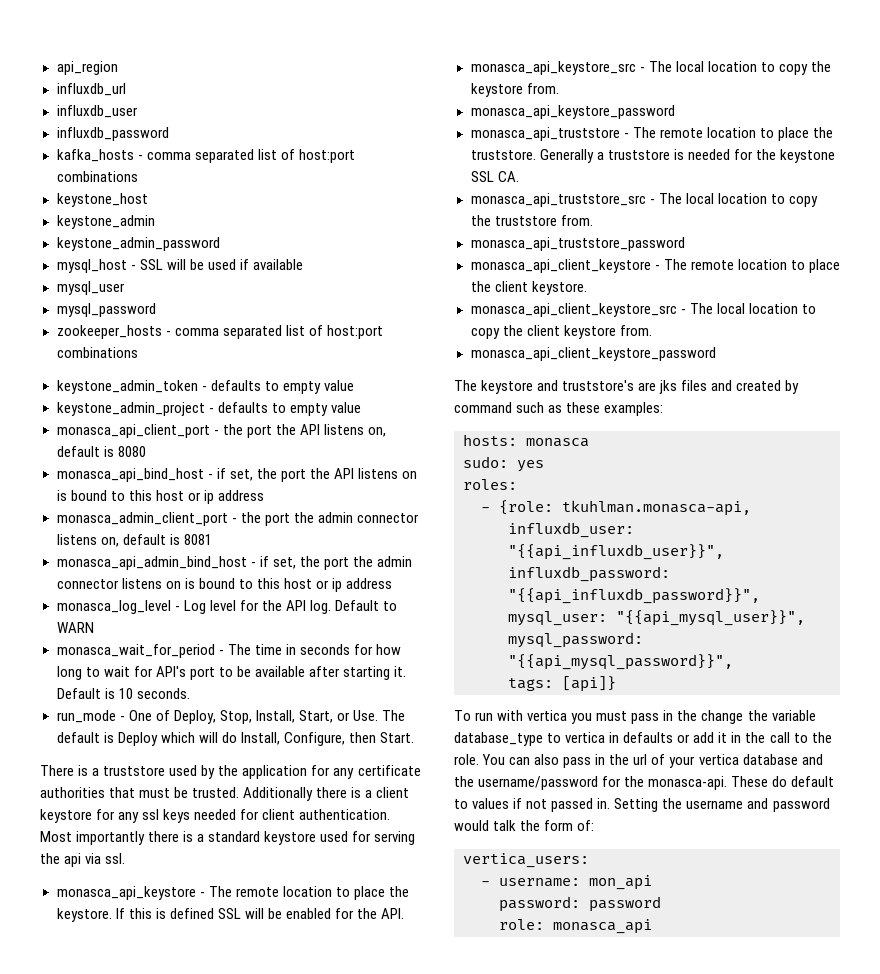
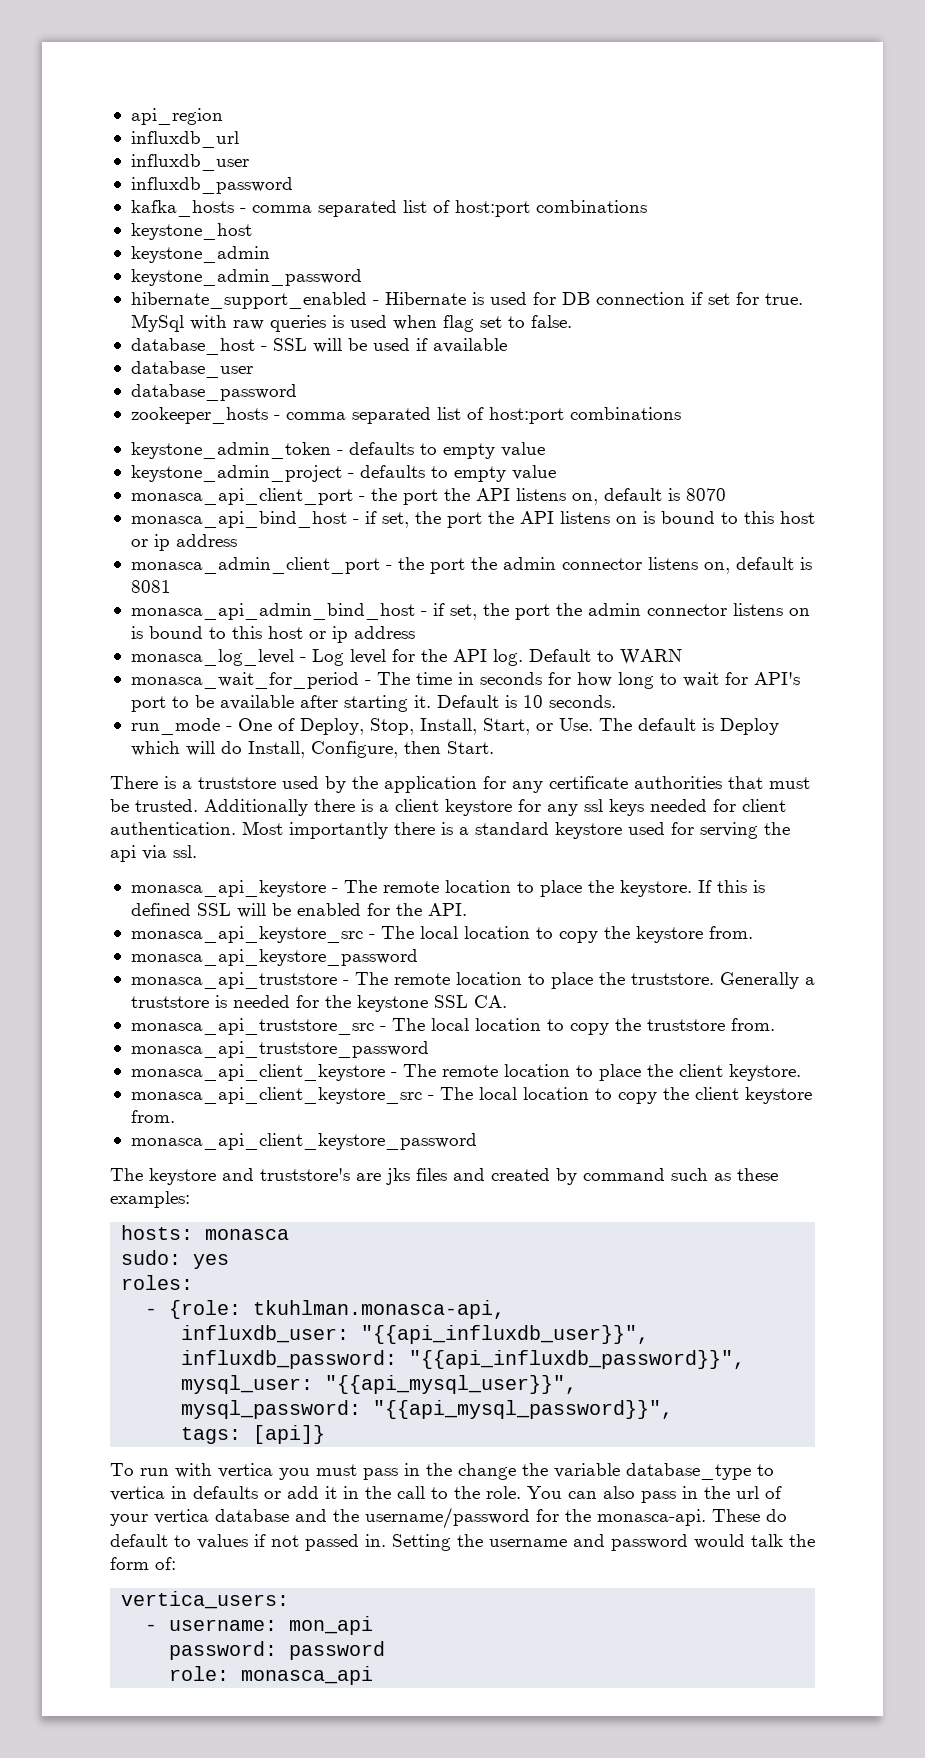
- mysql_host - SSL will be used if available
+ hibernate_support_enabled - Hibernate is used for DB connection if set for true. MySql with raw queries is used when flag set to false.
+ database_host - SSL will be used if available
- mysql_user
- mysql_password
+ database_user
+ database_password
- monasca_api_client_port - the port the API listens on, default is 8080
+ monasca_api_client_port - the port the API listens on, default is 8070

